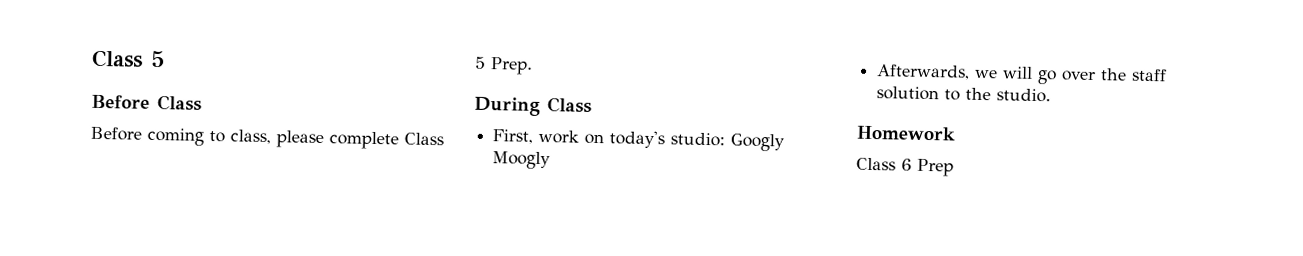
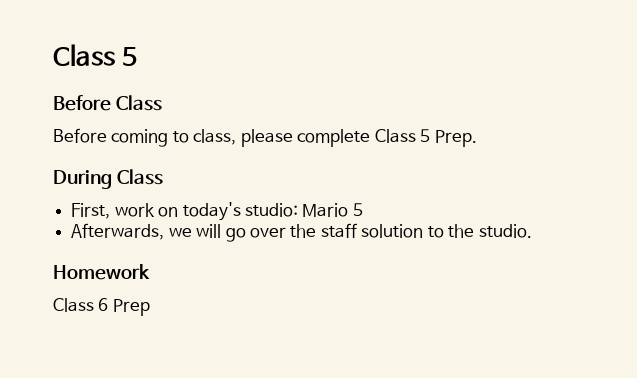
- First, work on today's studio: Googly Moogly
+ First, work on today's studio: Mario 5

